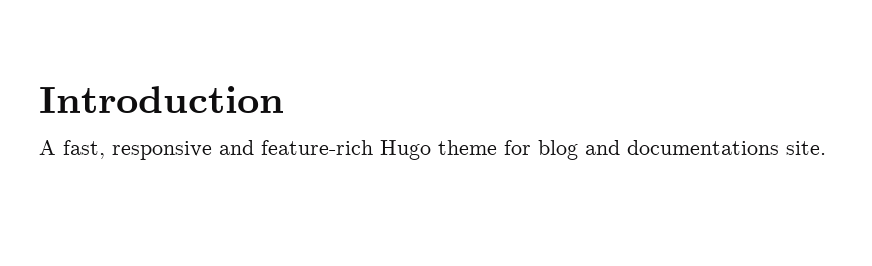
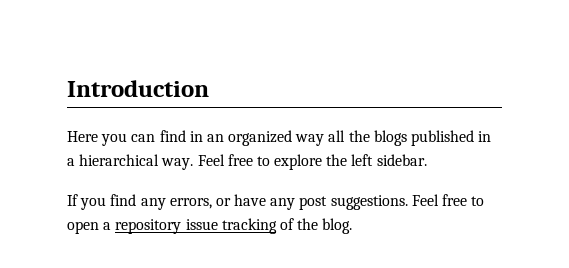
- A fast, responsive and feature-rich Hugo theme for blog and documentations site.
+ Here you can find in an organized way all the blogs published in a hierarchical way. Feel free to explore the left sidebar.
+ If you find any errors, or have any post suggestions. Feel free to open a repository issue tracking of the blog.

